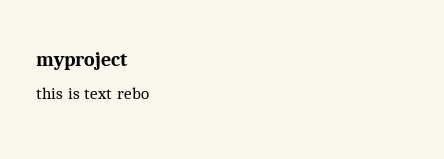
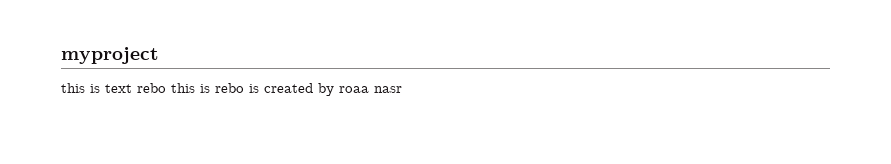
- this is text rebo
+ this is text rebo this is rebo is created by roaa nasr

